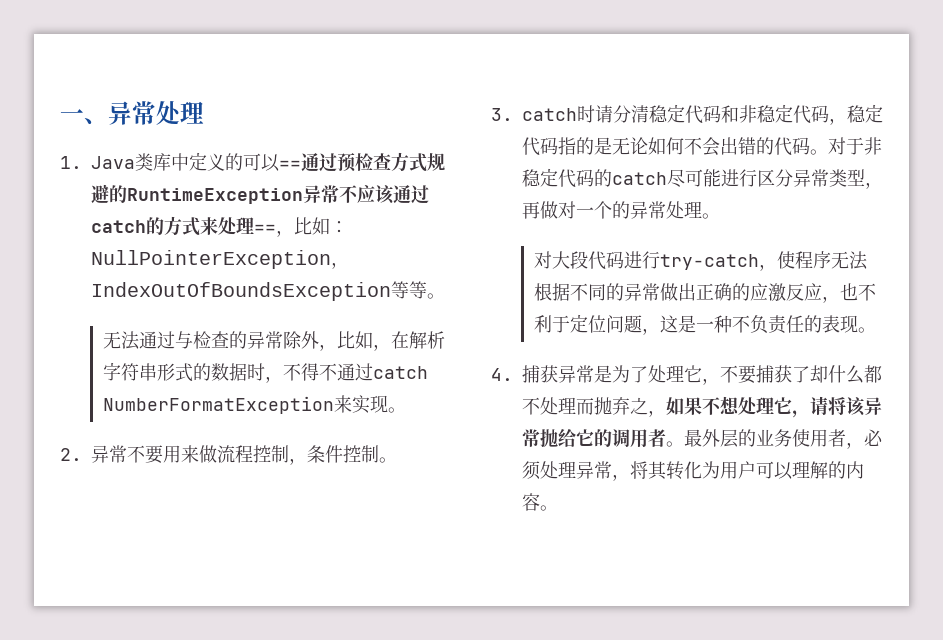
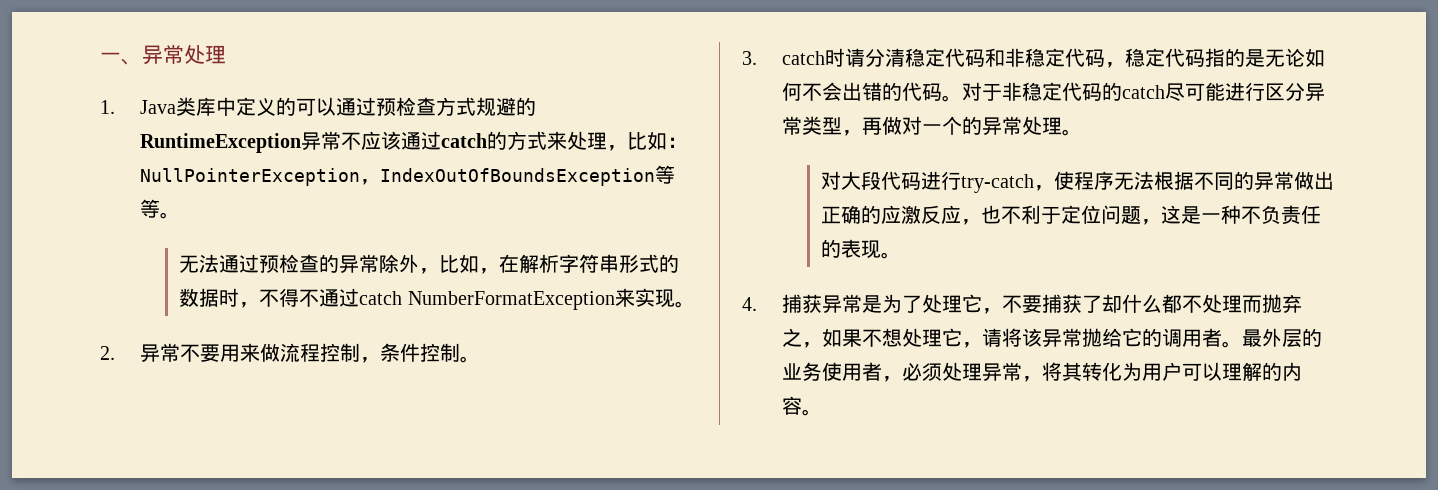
- 1. Java类库中定义的可以==通过预检查方式规避的RuntimeException异常不应该通过catch的方式来处理==，比如：NullPointerException，IndexOutOfBoundsException等等。
+ 1. Java类库中定义的可以通过预检查方式规避的RuntimeException异常不应该通过catch的方式来处理，比如：NullPointerException，IndexOutOfBoundsException等等。
- 无法通过与检查的异常除外，比如，在解析字符串形式的数据时，不得不通过catch NumberFormatException来实现。
+ 无法通过预检查的异常除外，比如，在解析字符串形式的数据时，不得不通过catch NumberFormatException来实现。

